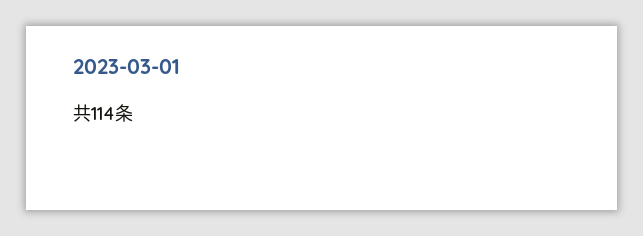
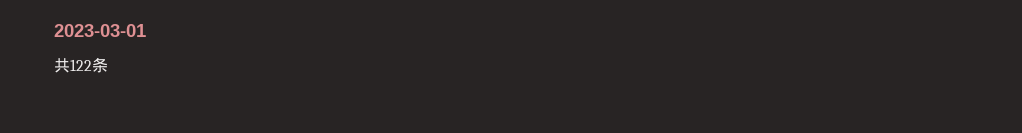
- 共114条
+ 共122条

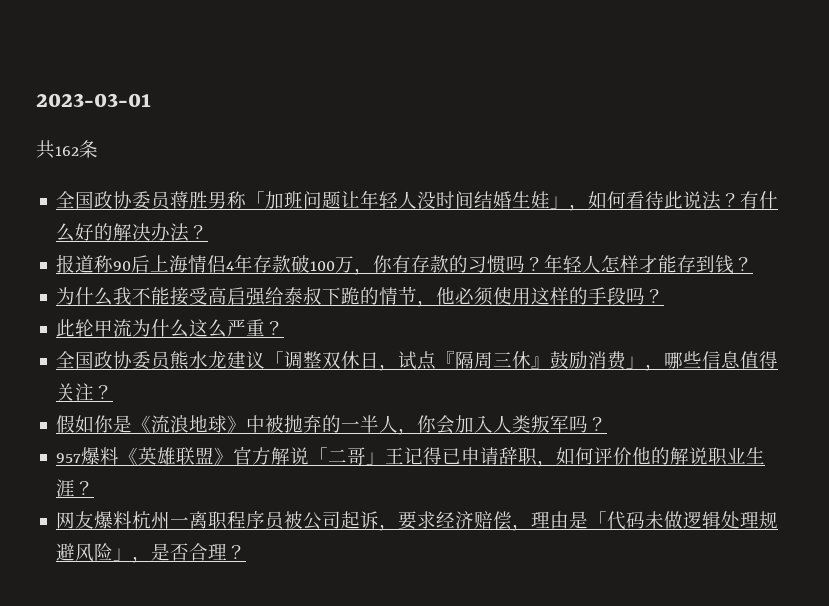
- 共122条
+ 共162条
+ 全国政协委员蒋胜男称「加班问题让年轻人没时间结婚生娃」，如何看待此说法？有什么好的解决办法？
+ 报道称90后上海情侣4年存款破100万，你有存款的习惯吗？年轻人怎样才能存到钱？
+ 为什么我不能接受高启强给泰叔下跪的情节，他必须使用这样的手段吗？
+ 此轮甲流为什么这么严重？
+ 全国政协委员熊水龙建议「调整双休日，试点『隔周三休』鼓励消费」，哪些信息值得关注？
+ 假如你是《流浪地球》中被抛弃的一半人，你会加入人类叛军吗？
+ 957爆料《英雄联盟》官方解说「二哥」王记得已申请辞职，如何评价他的解说职业生涯？
+ 网友爆料杭州一离职程序员被公司起诉，要求经济赔偿，理由是「代码未做逻辑处理规避风险」，是否合理？

